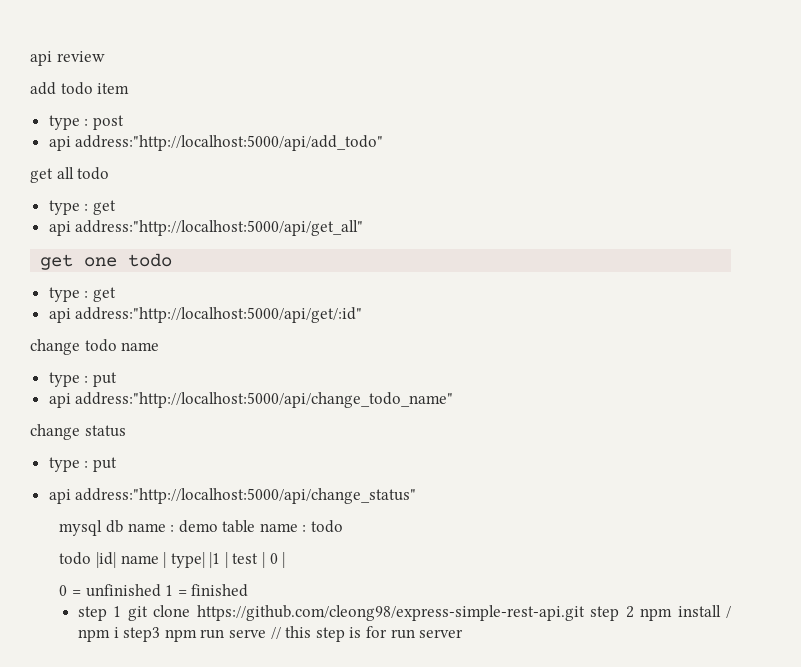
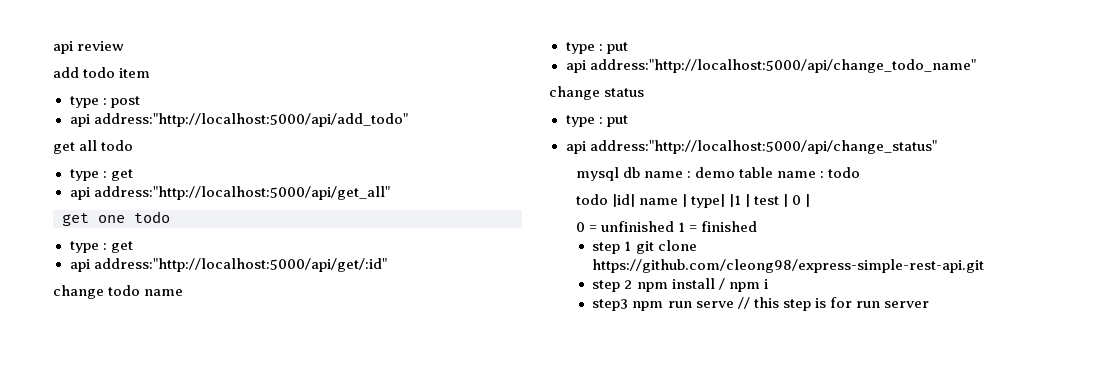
- step 1 git clone https://github.com/cleong98/express-simple-rest-api.git step 2 npm install / npm i step3 npm run serve // this step is for run server
+ step 1 git clone https://github.com/cleong98/express-simple-rest-api.git
+ step 2 npm install / npm i
+ step3 npm run serve // this step is for run server

